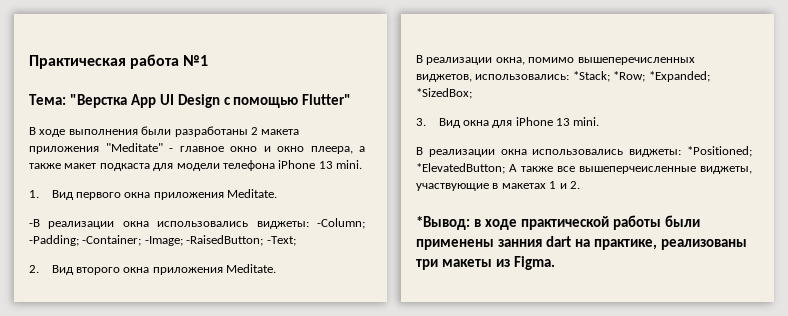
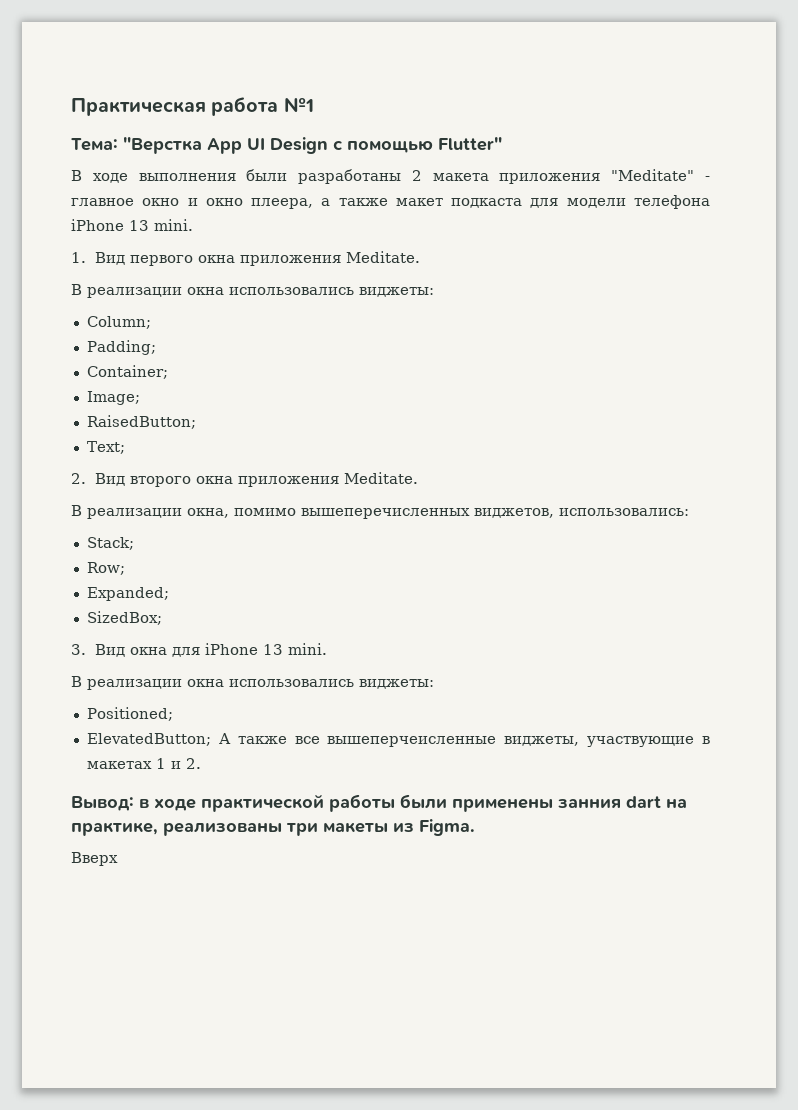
  1. Вид первого окна приложения Meditate.
- -В реализации окна использовались виджеты: -Column; -Padding; -Container; -Image; -RaisedButton; -Text;
+ В реализации окна использовались виджеты:
+ Column;
+ Padding;
+ Container;
+ Image;
+ RaisedButton;
+ Text;
- В реализации окна, помимо вышеперечисленных виджетов, использовались: *Stack; *Row; *Expanded; *SizedBox;
+ В реализации окна, помимо вышеперечисленных виджетов, использовались:
+ Stack;
+ Row;
+ Expanded;
+ SizedBox;
  3. Вид окна для iPhone 13 mini.
- В реализации окна использовались виджеты: *Positioned; *ElevatedButton; А также все вышеперчеисленные виджеты, участвующие в макетах 1 и 2.
+ В реализации окна использовались виджеты:
+ Positioned;
+ ElevatedButton; А также все вышеперчеисленные виджеты, участвующие в макетах 1 и 2.
- *Вывод: в ходе практической работы были применены занния dart на практике, реализованы три макеты из Figma.
+ Вывод: в ходе практической работы были применены занния dart на практике, реализованы три макеты из Figma.
+ Вверх

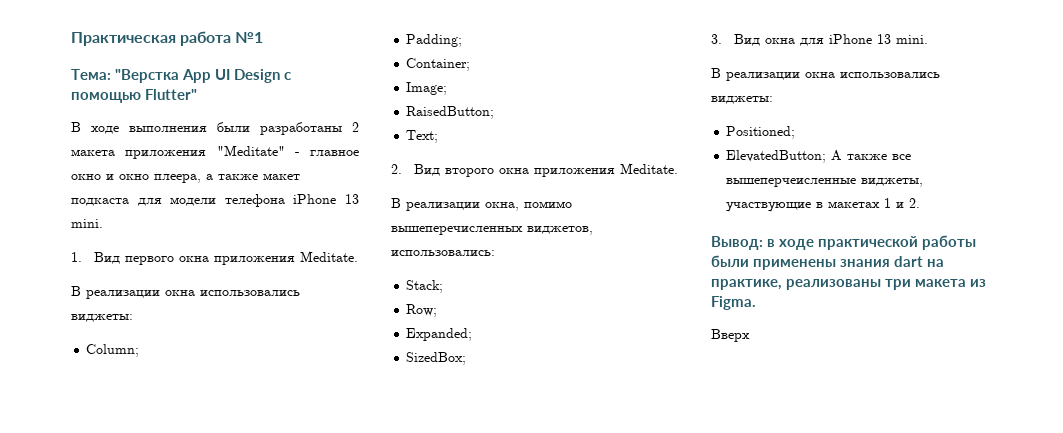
- Вывод: в ходе практической работы были применены занния dart на практике, реализованы три макеты из Figma.
+ Вывод: в ходе практической работы были применены знания dart на практике, реализованы три макета из Figma.

